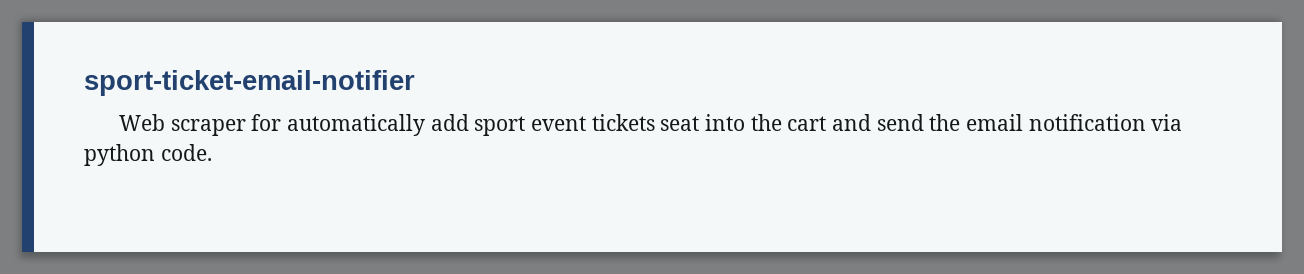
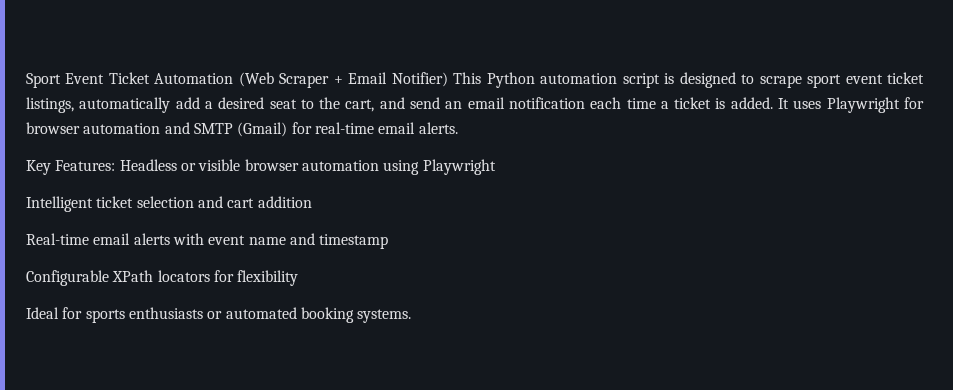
- sport-ticket-email-notifier
- Web scraper for automatically add sport event tickets seat into the cart and send the email notification via python code.
+ Sport Event Ticket Automation (Web Scraper + Email Notifier) This Python automation script is designed to scrape sport event ticket listings, automatically add a desired seat to the cart, and send an email notification each time a ticket is added. It uses Playwright for browser automation and SMTP (Gmail) for real-time email alerts.
+ Key Features: Headless or visible browser automation using Playwright
+ Intelligent ticket selection and cart addition
+ Real-time email alerts with event name and timestamp
+ Configurable XPath locators for flexibility
+ Ideal for sports enthusiasts or automated booking systems.

